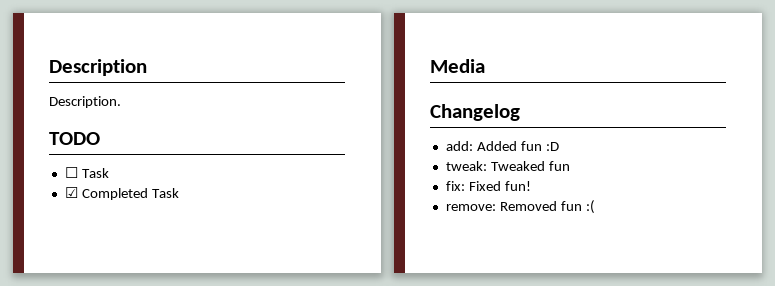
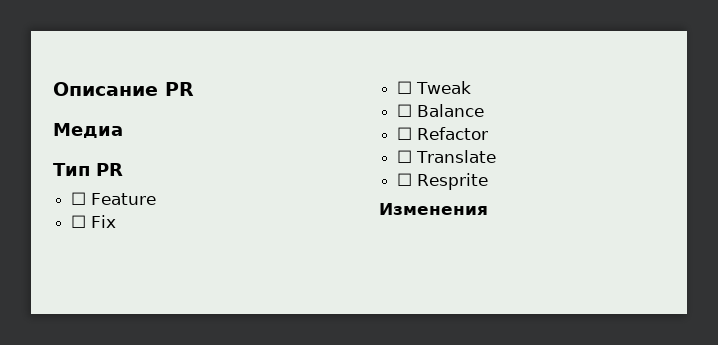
- Description
- Description.
- TODO
- ☐ Task
- ☑ Completed Task
- Media
- Changelog
- add: Added fun :D
- tweak: Tweaked fun
- fix: Fixed fun!
- remove: Removed fun :(
+ Описание PR
+ Медиа
+ Тип PR
+ ☐ Feature
+ ☐ Fix
+ ☐ Tweak
+ ☐ Balance
+ ☐ Refactor
+ ☐ Translate
+ ☐ Resprite
+ Изменения

